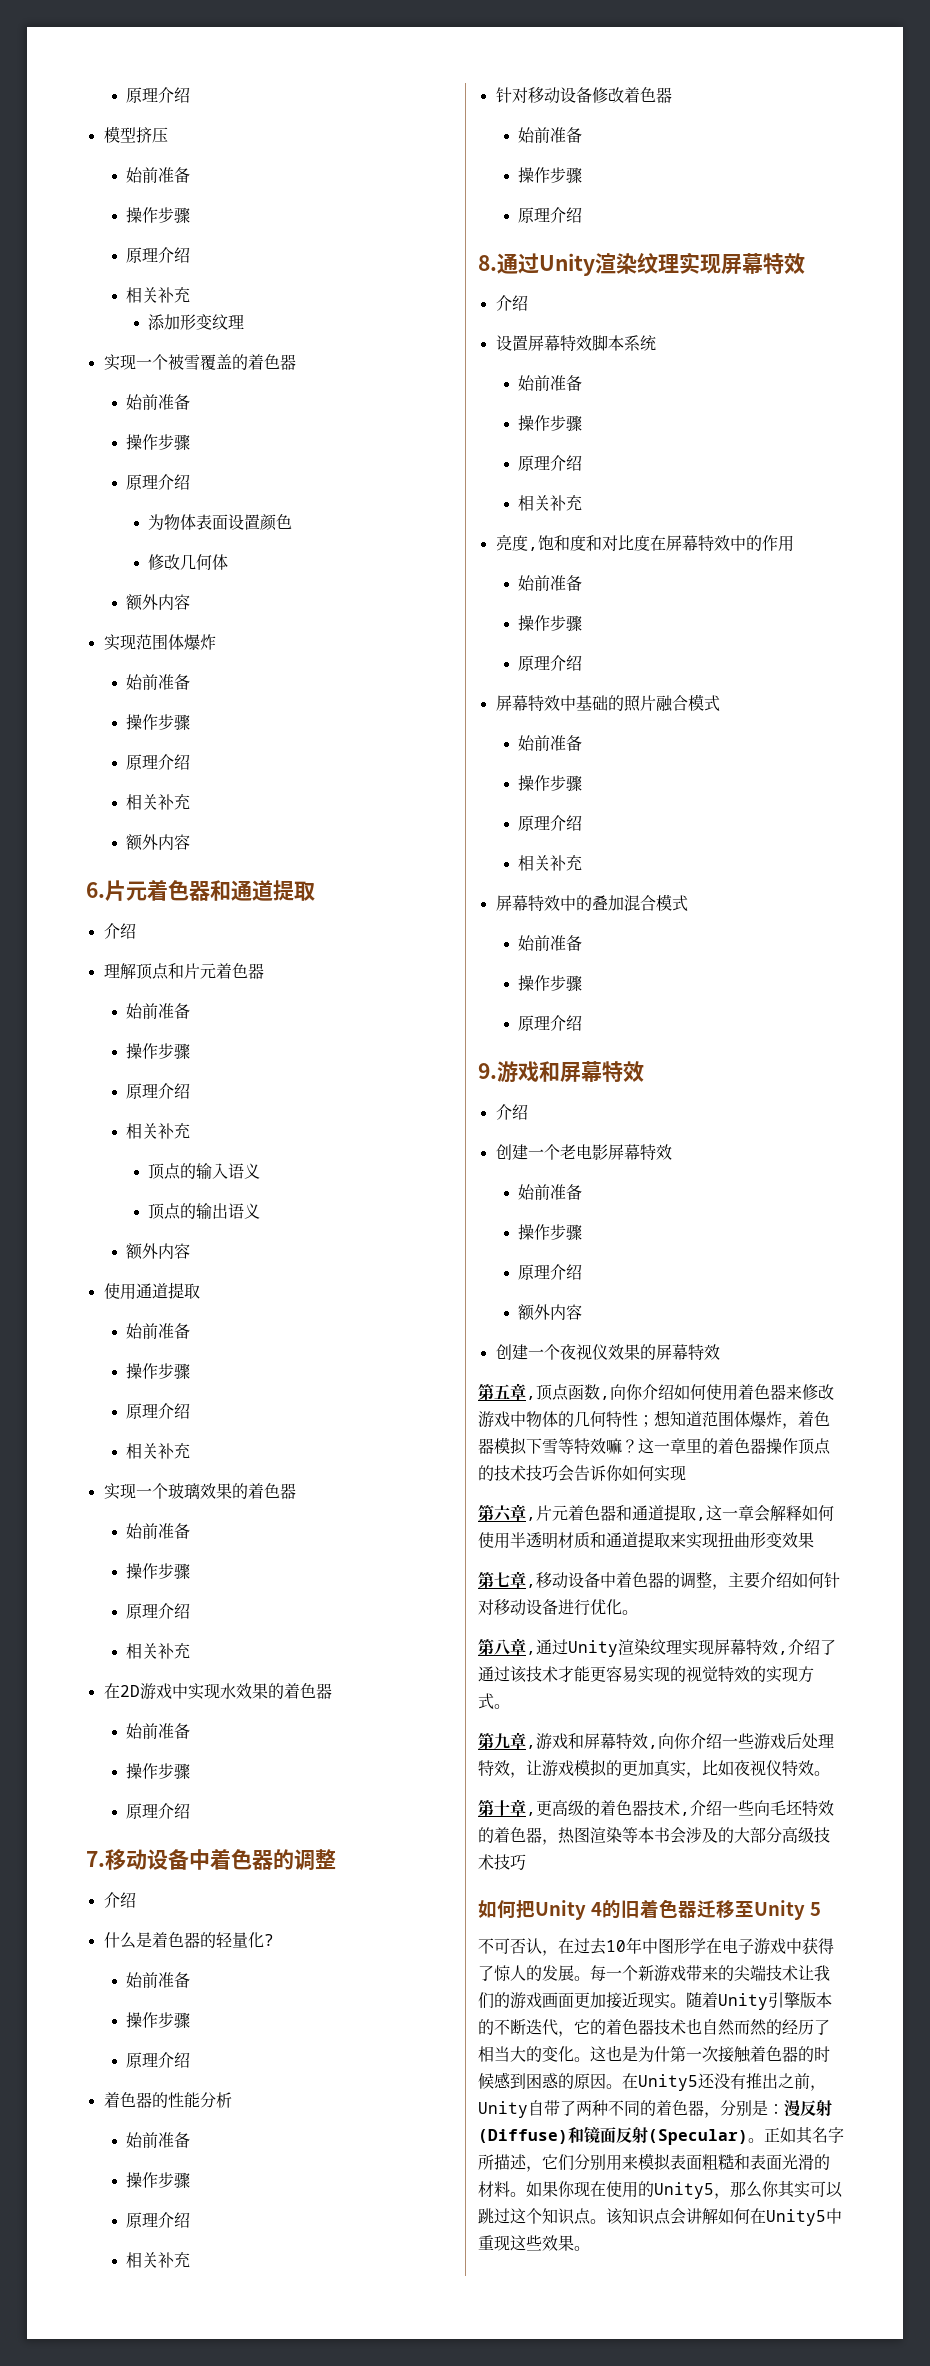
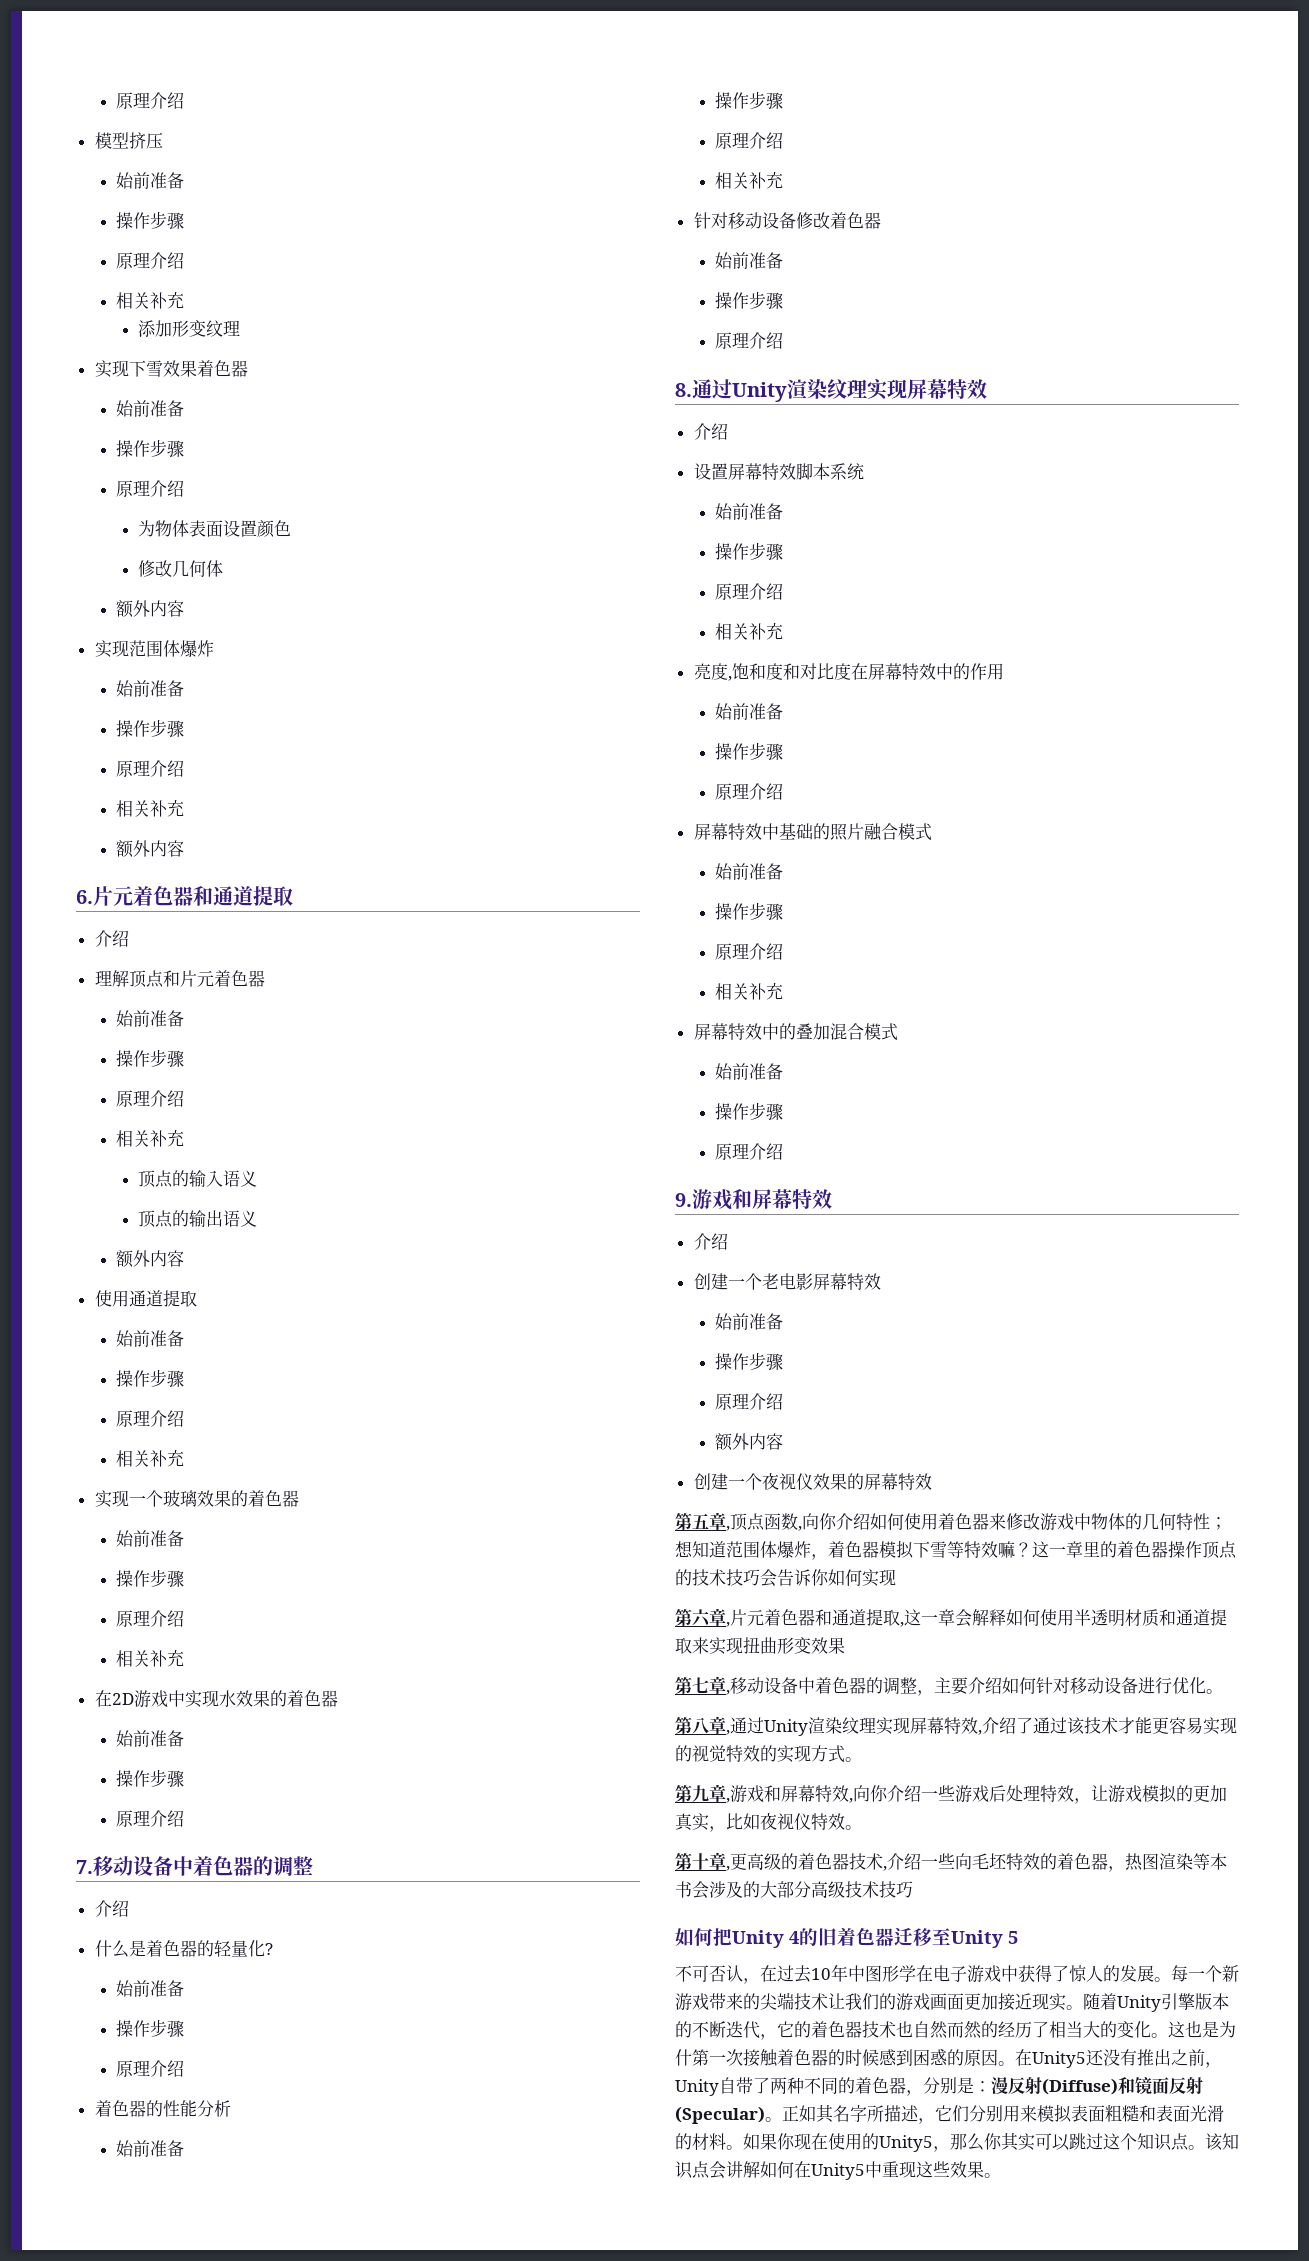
- 实现一个被雪覆盖的着色器
+ 实现下雪效果着色器

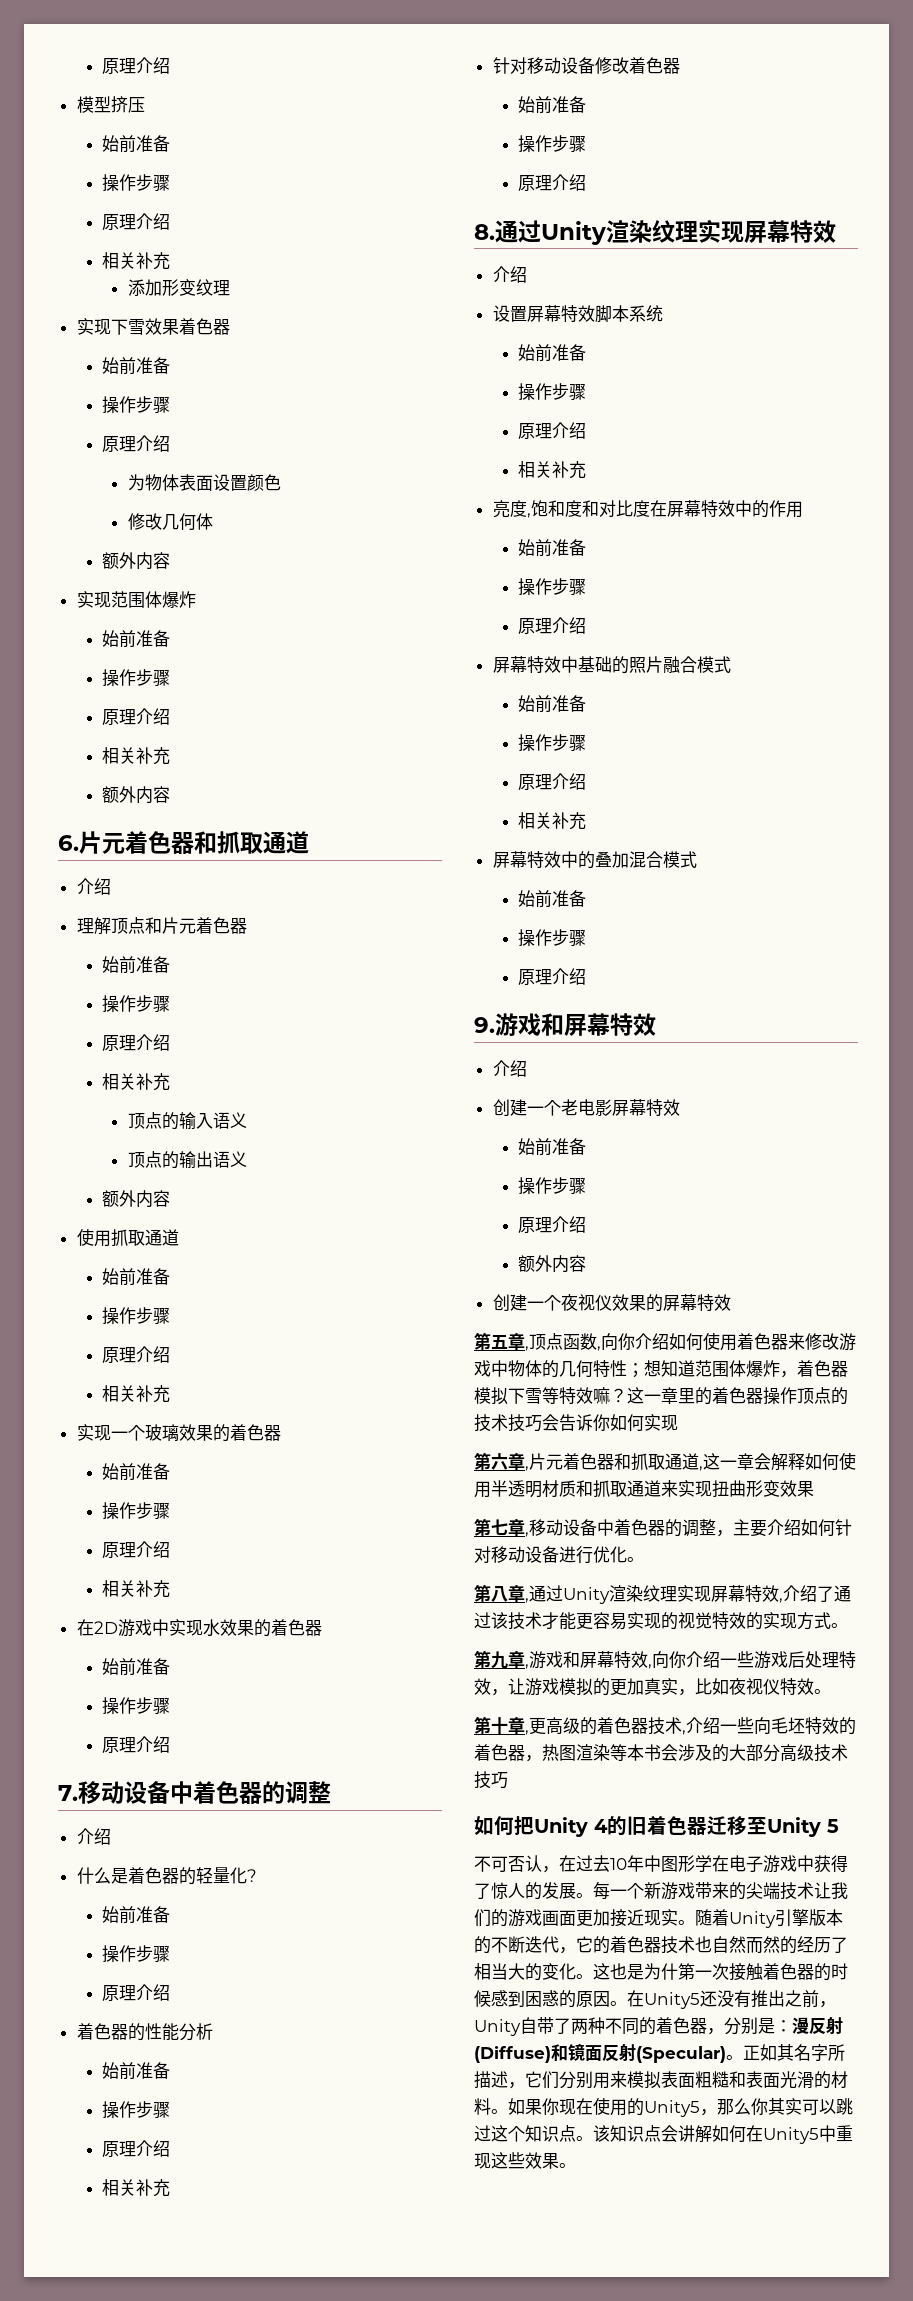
- 6.片元着色器和通道提取
+ 6.片元着色器和抓取通道
- 使用通道提取
+ 使用抓取通道
- 第六章,片元着色器和通道提取,这一章会解释如何使用半透明材质和通道提取来实现扭曲形变效果
+ 第六章,片元着色器和抓取通道,这一章会解释如何使用半透明材质和抓取通道来实现扭曲形变效果

